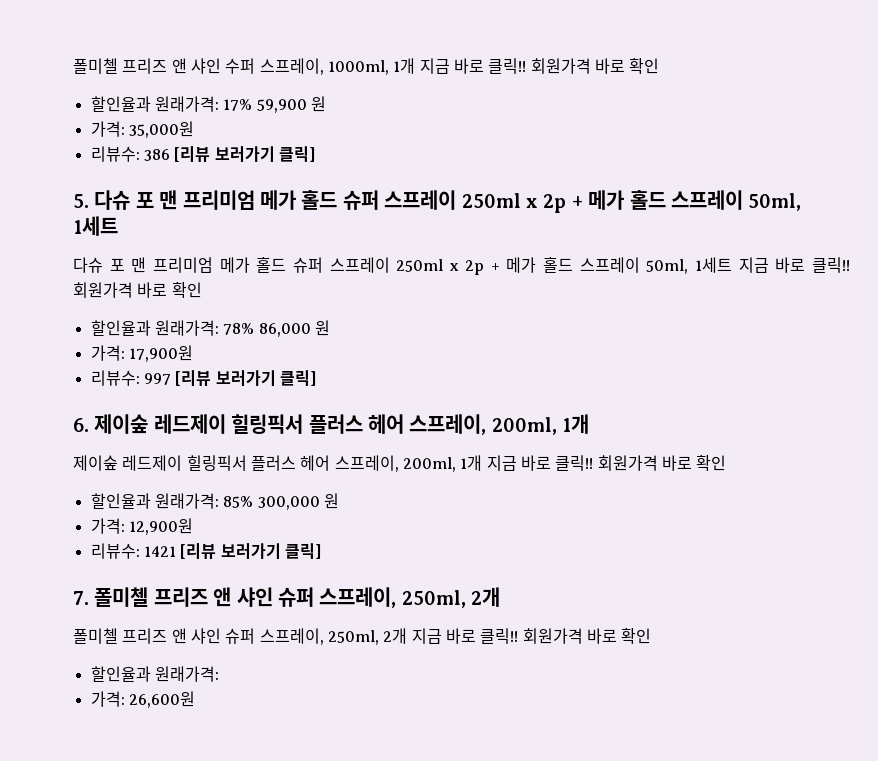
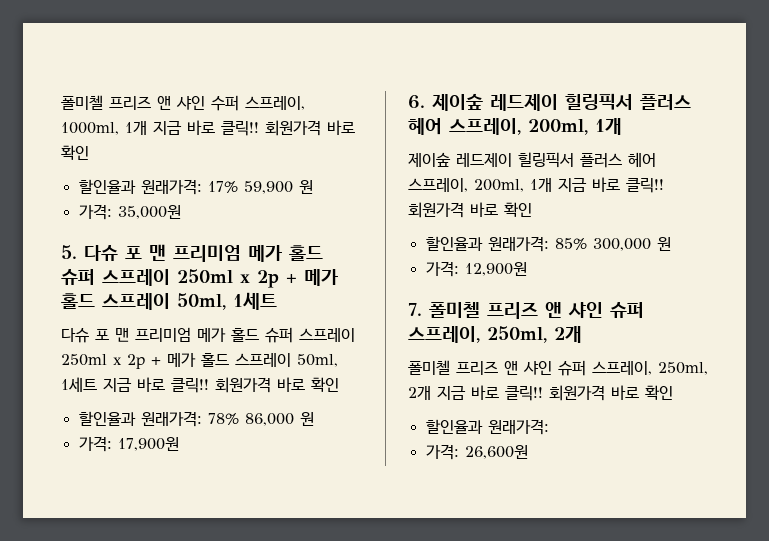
- 리뷰수: 386 [리뷰 보러가기 클릭]
- 리뷰수: 997 [리뷰 보러가기 클릭]
- 리뷰수: 1421 [리뷰 보러가기 클릭]

